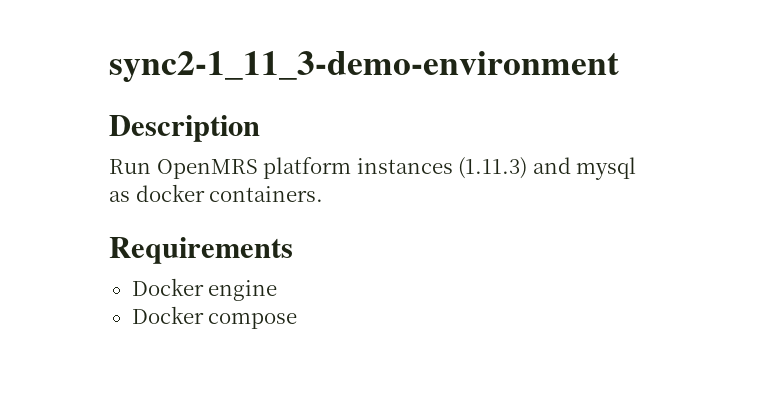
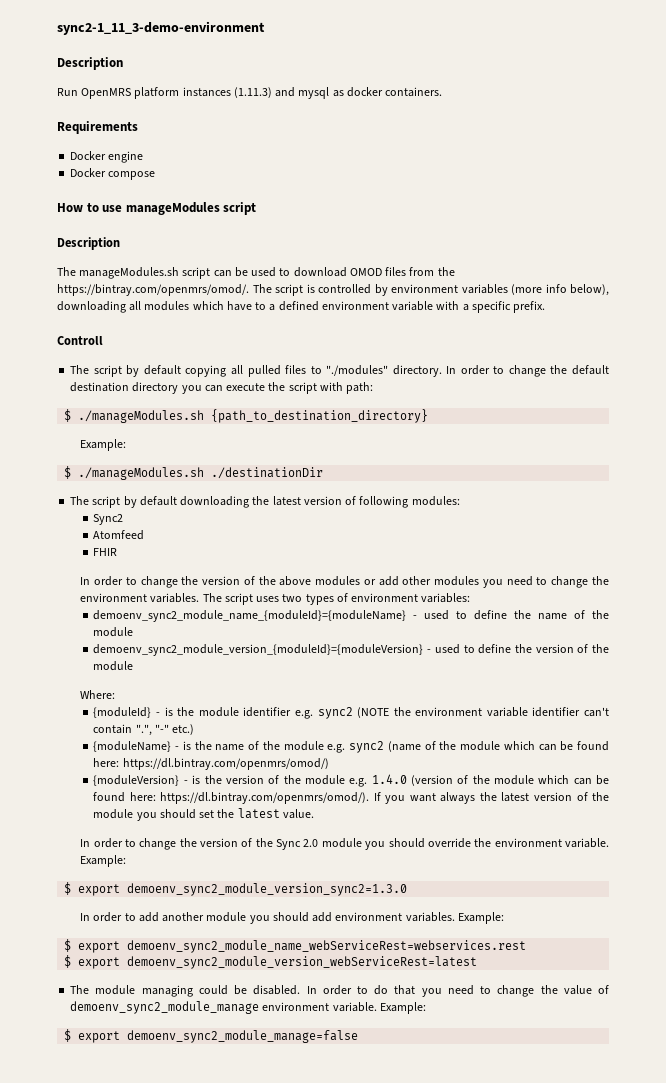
+ How to use manageModules script
+ Description
+ The manageModules.sh script can be used to download OMOD files from the https://bintray.com/openmrs/omod/. The script is controlled by environment variables (more info below), downloading all modules which have to a defined environment variable with a specific prefix.
+ Controll
+ The script by default copying all pulled files to "./modules" directory. In order to change the default destination directory you can execute the script with path:
+ $ ./manageModules.sh {path_to_destination_directory}
+ Example:
+ $ ./manageModules.sh ./destinationDir
+ The script by default downloading the latest version of following modules:
+ Sync2
+ Atomfeed
+ FHIR
+ In order to change the version of the above modules or add other modules you need to change the environment variables. The script uses two types of environment variables:
+ demoenv_sync2_module_name_{moduleId}={moduleName} - used to define the name of the module
+ demoenv_sync2_module_version_{moduleId}={moduleVersion} - used to define the version of the module
+ Where:
+ {moduleId} - is the module identifier e.g. sync2 (NOTE the environment variable identifier can't contain ".", "-" etc.)
+ {moduleName} - is the name of the module e.g. sync2 (name of the module which can be found here: https://dl.bintray.com/openmrs/omod/)
+ {moduleVersion} - is the version of the module e.g. 1.4.0 (version of the module which can be found here: https://dl.bintray.com/openmrs/omod/). If you want always the latest version of the module you should set the latest value.
+ In order to change the version of the Sync 2.0 module you should override the environment variable. Example:
+ $ export demoenv_sync2_module_version_sync2=1.3.0
+ In order to add another module you should add environment variables. Example:
+ $ export demoenv_sync2_module_name_webServiceRest=webservices.rest
+ $ export demoenv_sync2_module_version_webServiceRest=latest
+ The module managing could be disabled. In order to do that you need to change the value of demoenv_sync2_module_manage environment variable. Example:
+ $ export demoenv_sync2_module_manage=false

